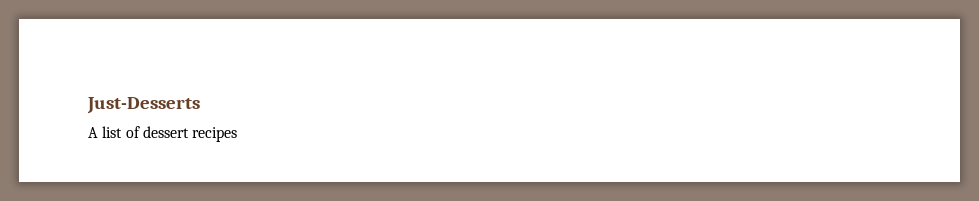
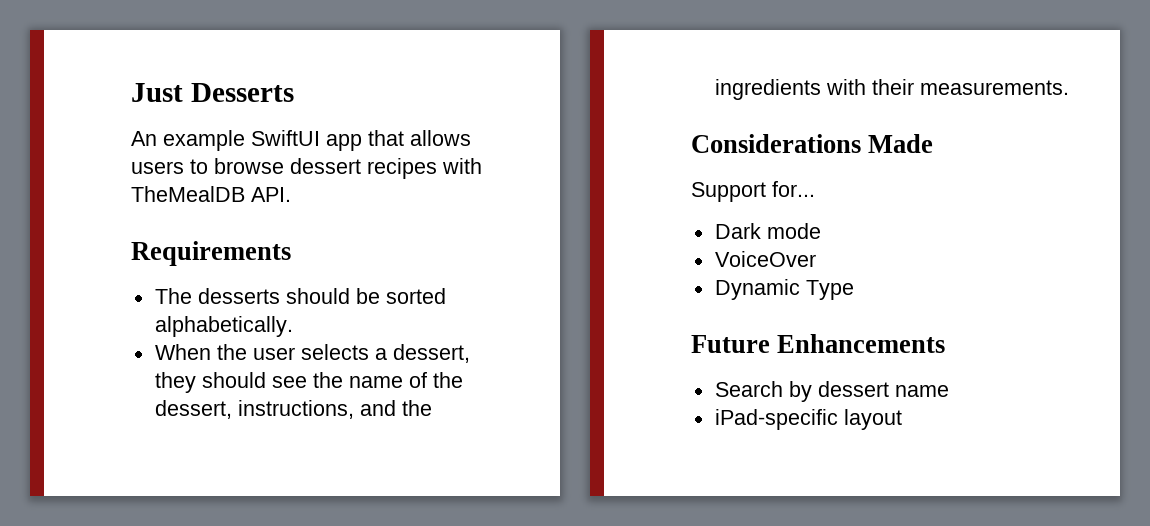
- Just-Desserts
- A list of dessert recipes
+ Just Desserts
+ An example SwiftUI app that allows users to browse dessert recipes with TheMealDB API.
+ Requirements
+ The desserts should be sorted alphabetically.
+ When the user selects a dessert, they should see the name of the dessert, instructions, and the ingredients with their measurements.
+ Considerations Made
+ Support for...
+ Dark mode
+ VoiceOver
+ Dynamic Type
+ Future Enhancements
+ Search by dessert name
+ iPad-specific layout

